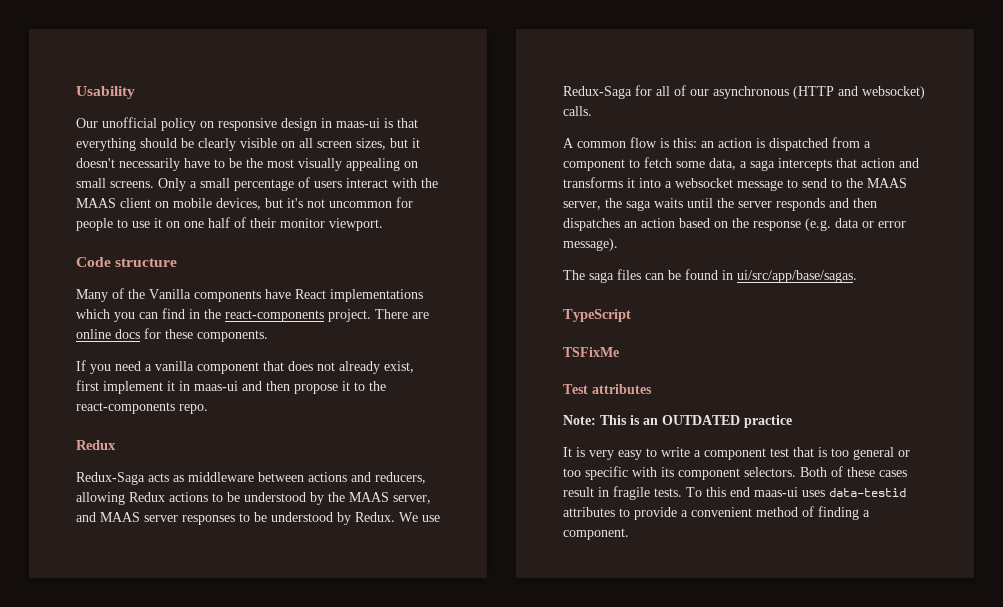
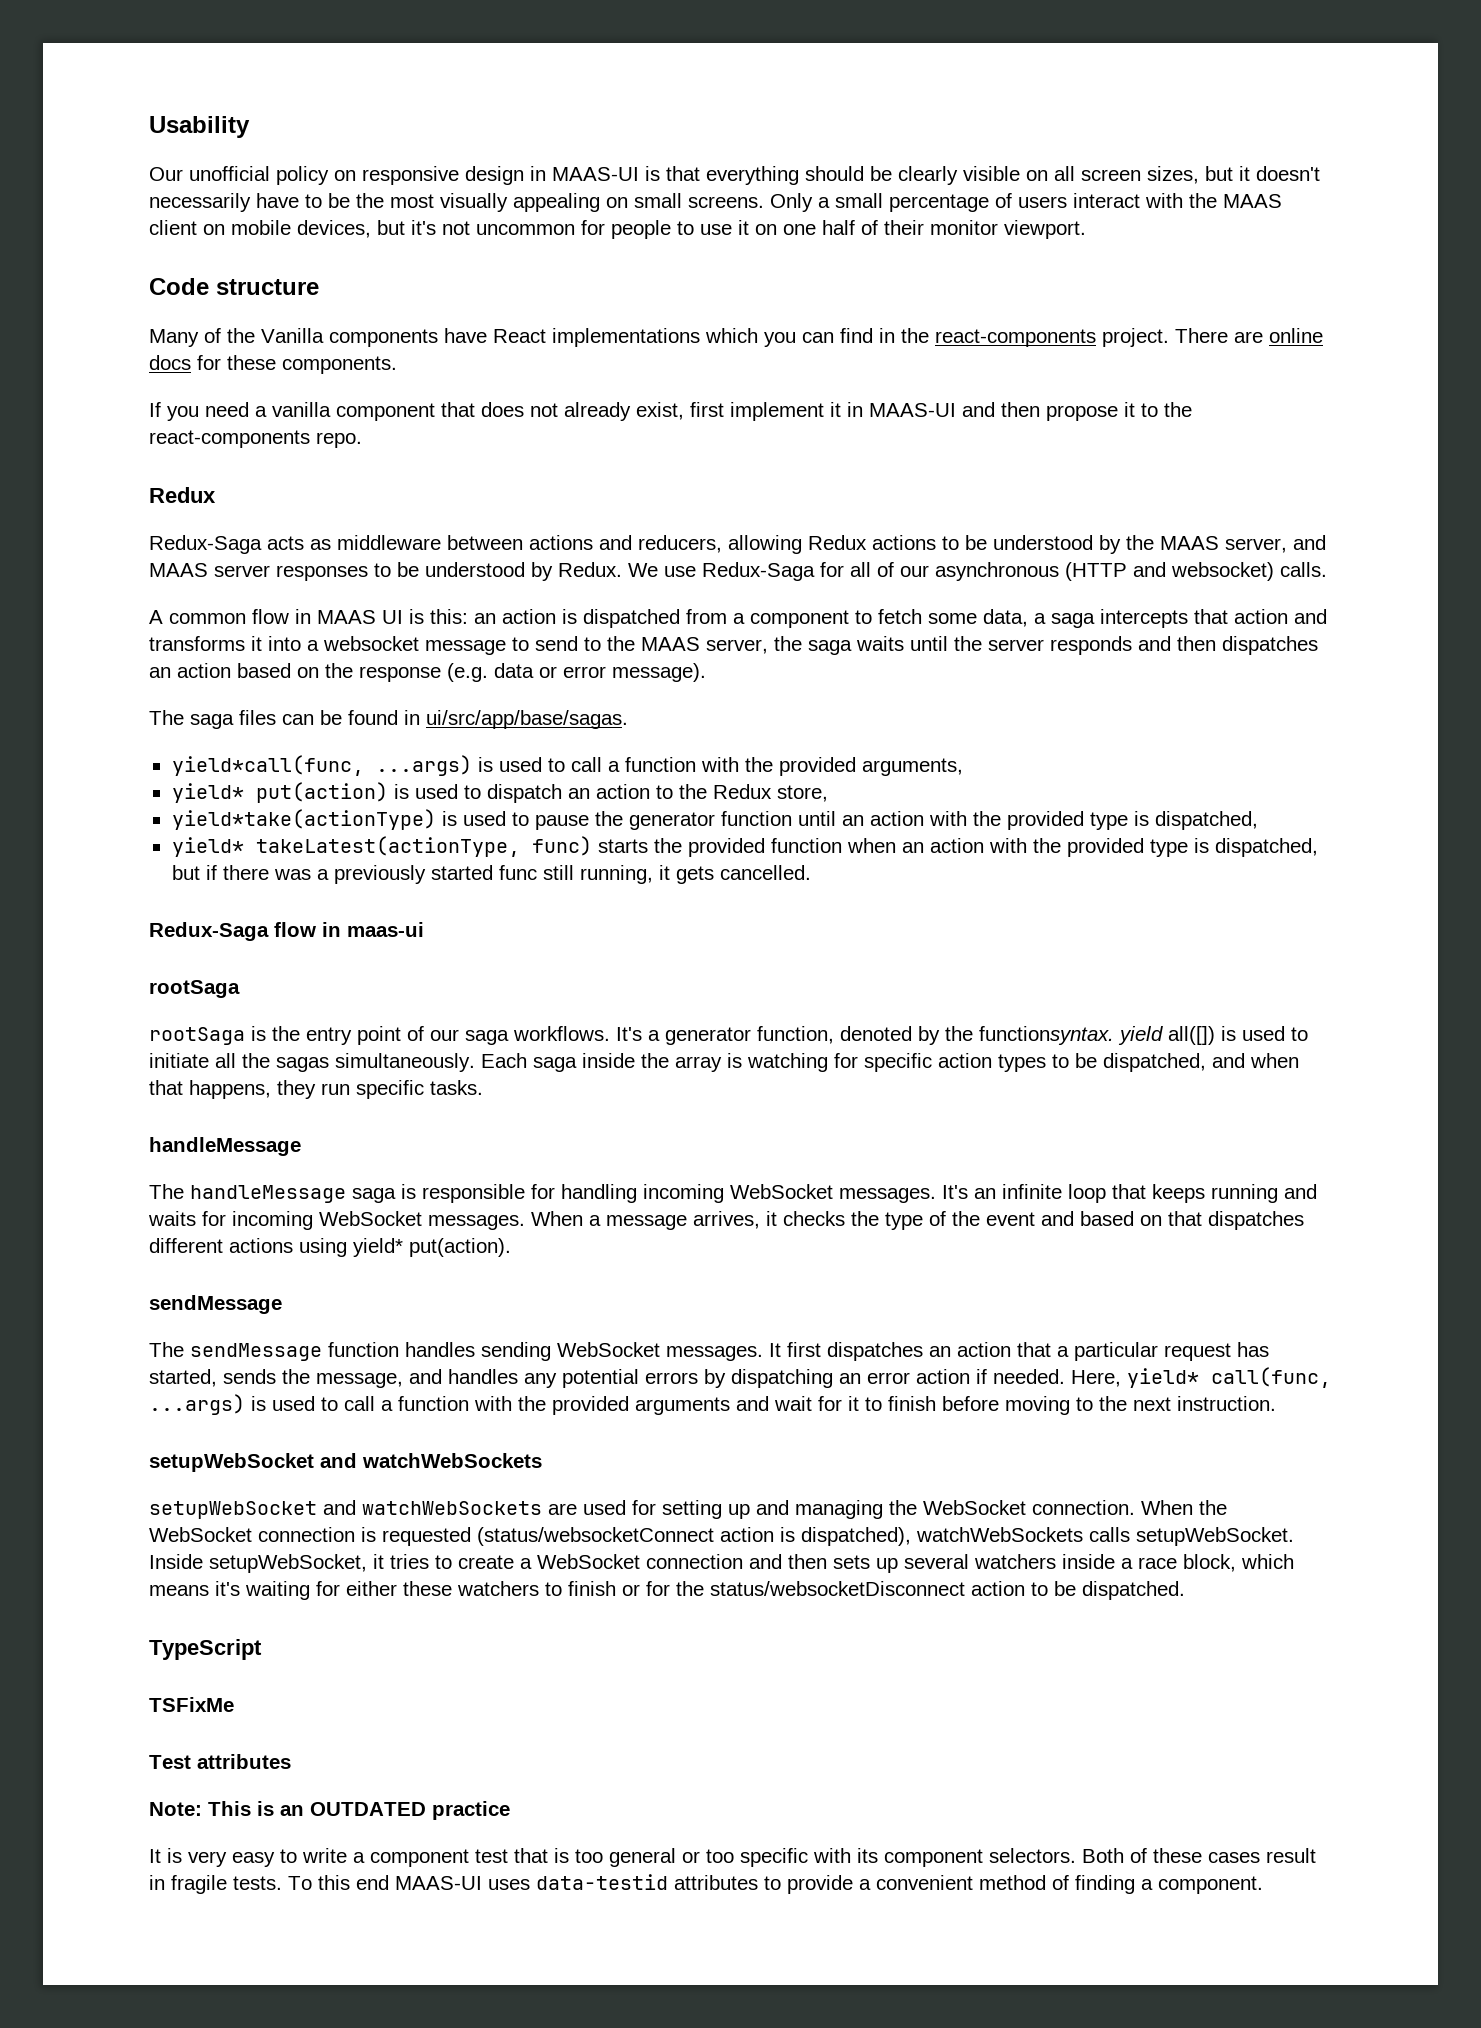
- Our unofficial policy on responsive design in maas-ui is that everything should be clearly visible on all screen sizes, but it doesn't necessarily have to be the most visually appealing on small screens.
+ Our unofficial policy on responsive design in MAAS-UI is that everything should be clearly visible on all screen sizes, but it doesn't necessarily have to be the most visually appealing on small screens.
- If you need a vanilla component that does not already exist, first implement it in maas-ui and then propose it to the react-components repo.
+ If you need a vanilla component that does not already exist, first implement it in MAAS-UI and then propose it to the react-components repo.
- A common flow is this: an action is dispatched from a component to fetch some data, a saga intercepts that action and transforms it into a websocket message to send to the MAAS server, the saga waits until the server responds and then dispatches an action based on the response (e.g. data or error message).
+ A common flow in MAAS UI is this: an action is dispatched from a component to fetch some data, a saga intercepts that action and transforms it into a websocket message to send to the MAAS server, the saga waits until the server responds and then dispatches an action based on the response (e.g. data or error message).
+ yield*call(func, ...args) is used to call a function with the provided arguments,
+ yield* put(action) is used to dispatch an action to the Redux store,
+ yield*take(actionType) is used to pause the generator function until an action with the provided type is dispatched,
+ yield* takeLatest(actionType, func) starts the provided function when an action with the provided type is dispatched, but if there was a previously started func still running, it gets cancelled.
+ Redux-Saga flow in maas-ui
+ rootSaga
+ rootSaga is the entry point of our saga workflows. It's a generator function, denoted by the functionsyntax. yield all([]) is used to initiate all the sagas simultaneously. Each saga inside the array is watching for specific action types to be dispatched, and when that happens, they run specific tasks.
+ handleMessage
+ The handleMessage saga is responsible for handling incoming WebSocket messages. It's an infinite loop that keeps running and waits for incoming WebSocket messages. When a message arrives, it checks the type of the event and based on that dispatches different actions using yield* put(action).
+ sendMessage
+ The sendMessage function handles sending WebSocket messages. It first dispatches an action that a particular request has started, sends the message, and handles any potential errors by dispatching an error action if needed. Here, yield* call(func, ...args) is used to call a function with the provided arguments and wait for it to finish before moving to the next instruction.
+ setupWebSocket and watchWebSockets
+ setupWebSocket and watchWebSockets are used for setting up and managing the WebSocket connection. When the WebSocket connection is requested (status/websocketConnect action is dispatched), watchWebSockets calls setupWebSocket. Inside setupWebSocket, it tries to create a WebSocket connection and then sets up several watchers inside a race block, which means it's waiting for either these watchers to finish or for the status/websocketDisconnect action to be dispatched.
- To this end maas-ui uses data-testid attributes to provide a convenient method of finding a component.
+ To this end MAAS-UI uses data-testid attributes to provide a convenient method of finding a component.

